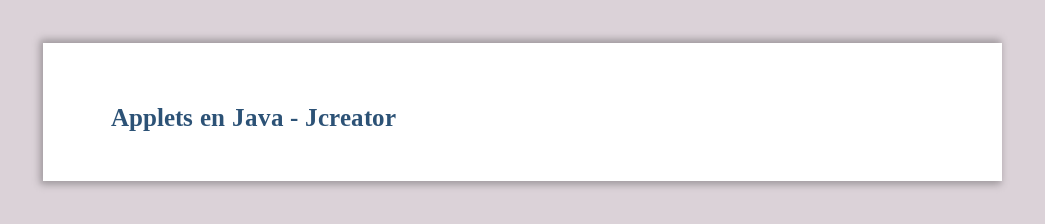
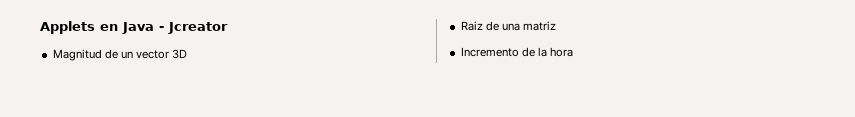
+ Magnitud de un vector 3D
+ Raiz de una matriz
+ Incremento de la hora

